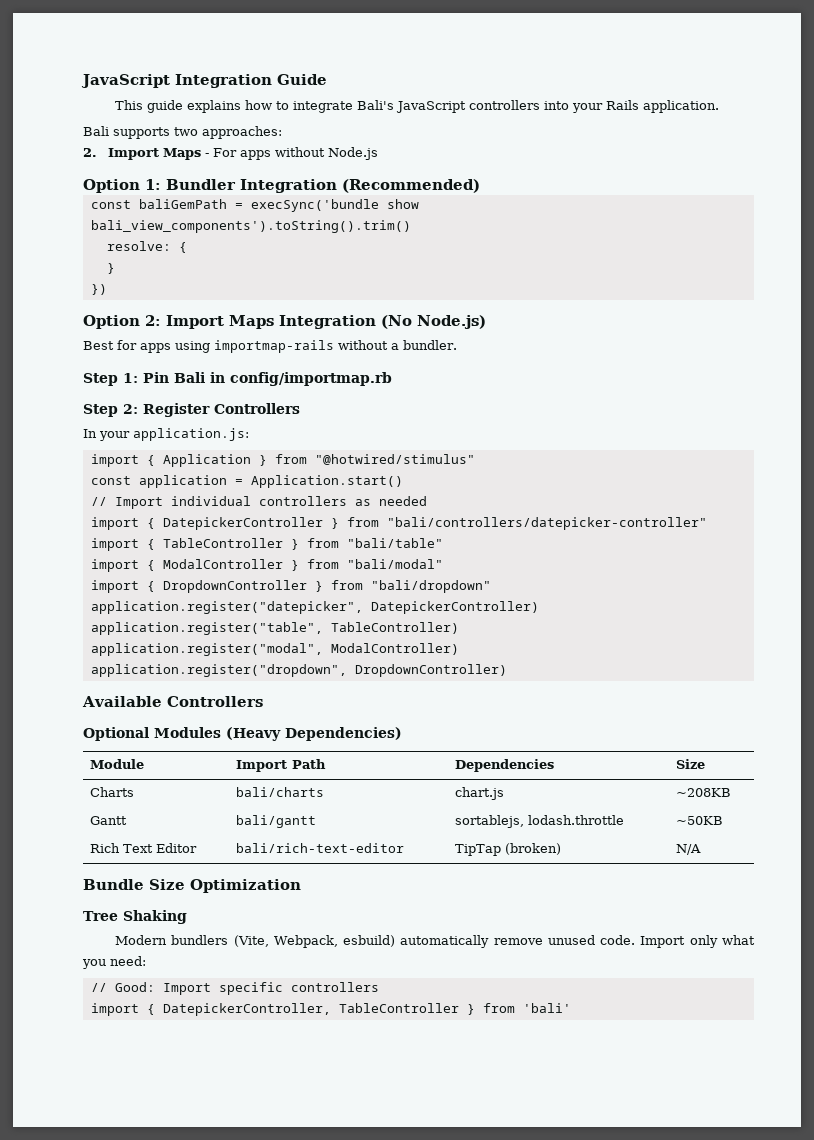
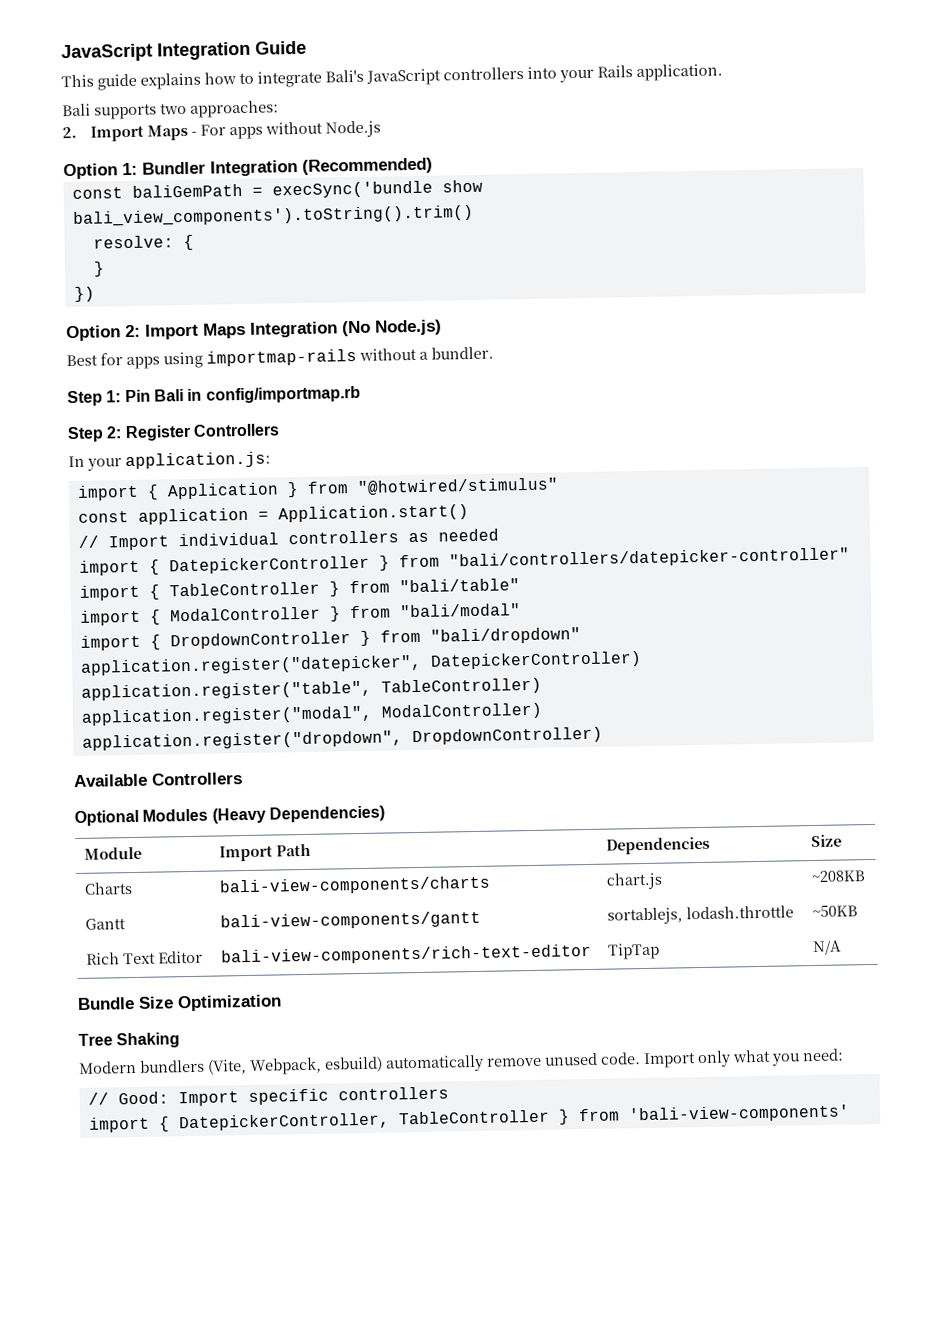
- Charts | bali/charts | chart.js | ~208KB
+ Charts | bali-view-components/charts | chart.js | ~208KB
- Gantt | bali/gantt | sortablejs, lodash.throttle | ~50KB
+ Gantt | bali-view-components/gantt | sortablejs, lodash.throttle | ~50KB
- Rich Text Editor | bali/rich-text-editor | TipTap (broken) | N/A
+ Rich Text Editor | bali-view-components/rich-text-editor | TipTap | N/A
- import { DatepickerController, TableController } from 'bali'
+ import { DatepickerController, TableController } from 'bali-view-components'

